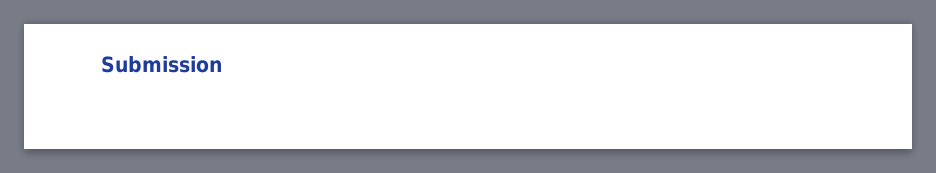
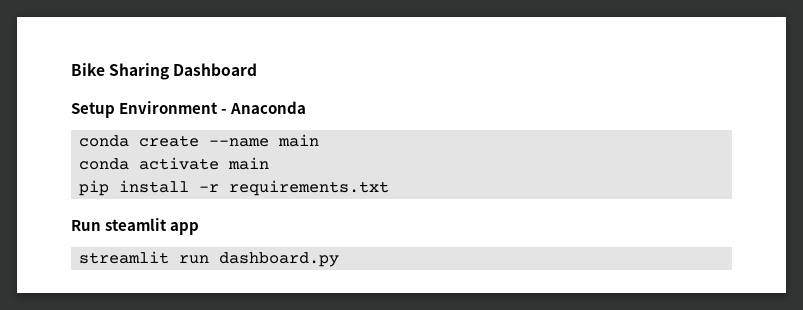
- Submission
+ Bike Sharing Dashboard
+ Setup Environment - Anaconda
+ conda create --name main
+ conda activate main
+ pip install -r requirements.txt
+ Run steamlit app
+ streamlit run dashboard.py

